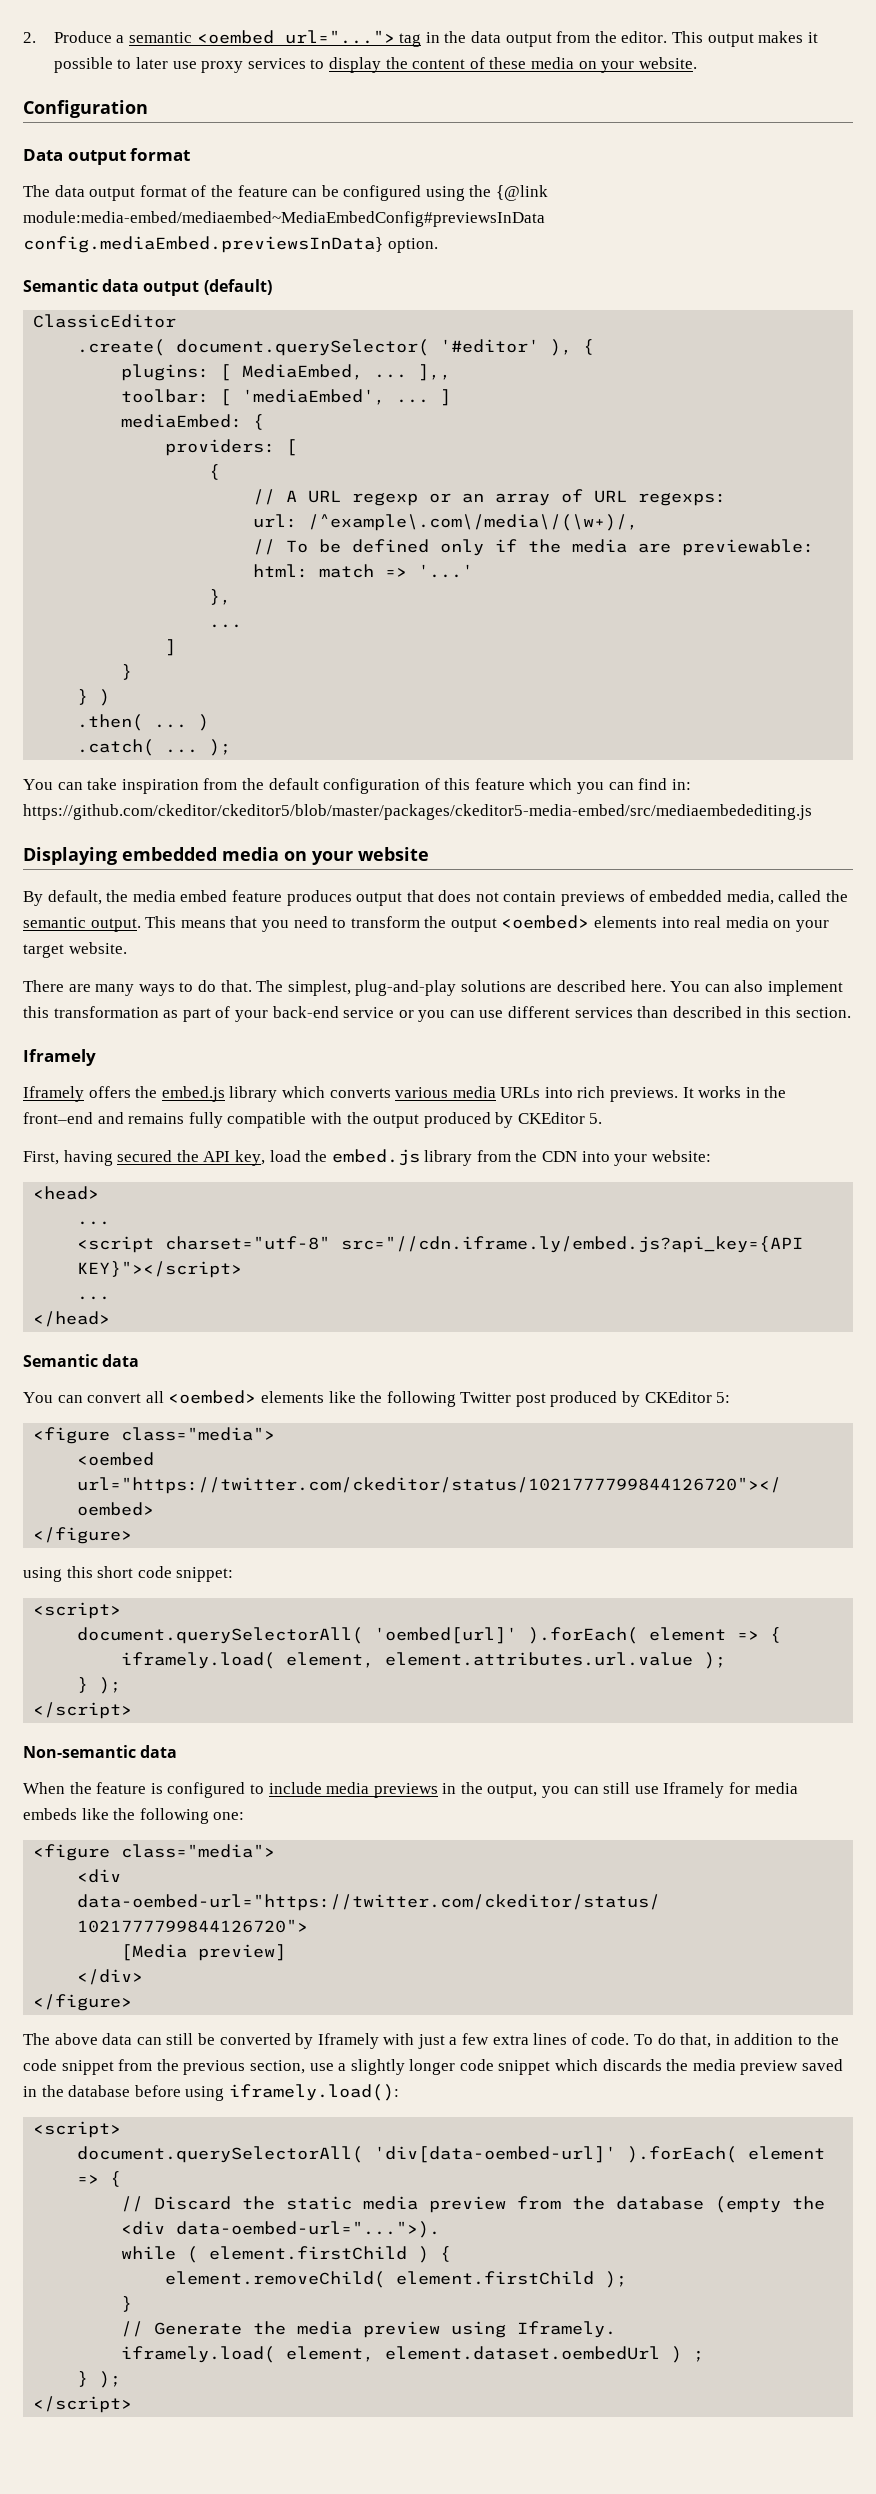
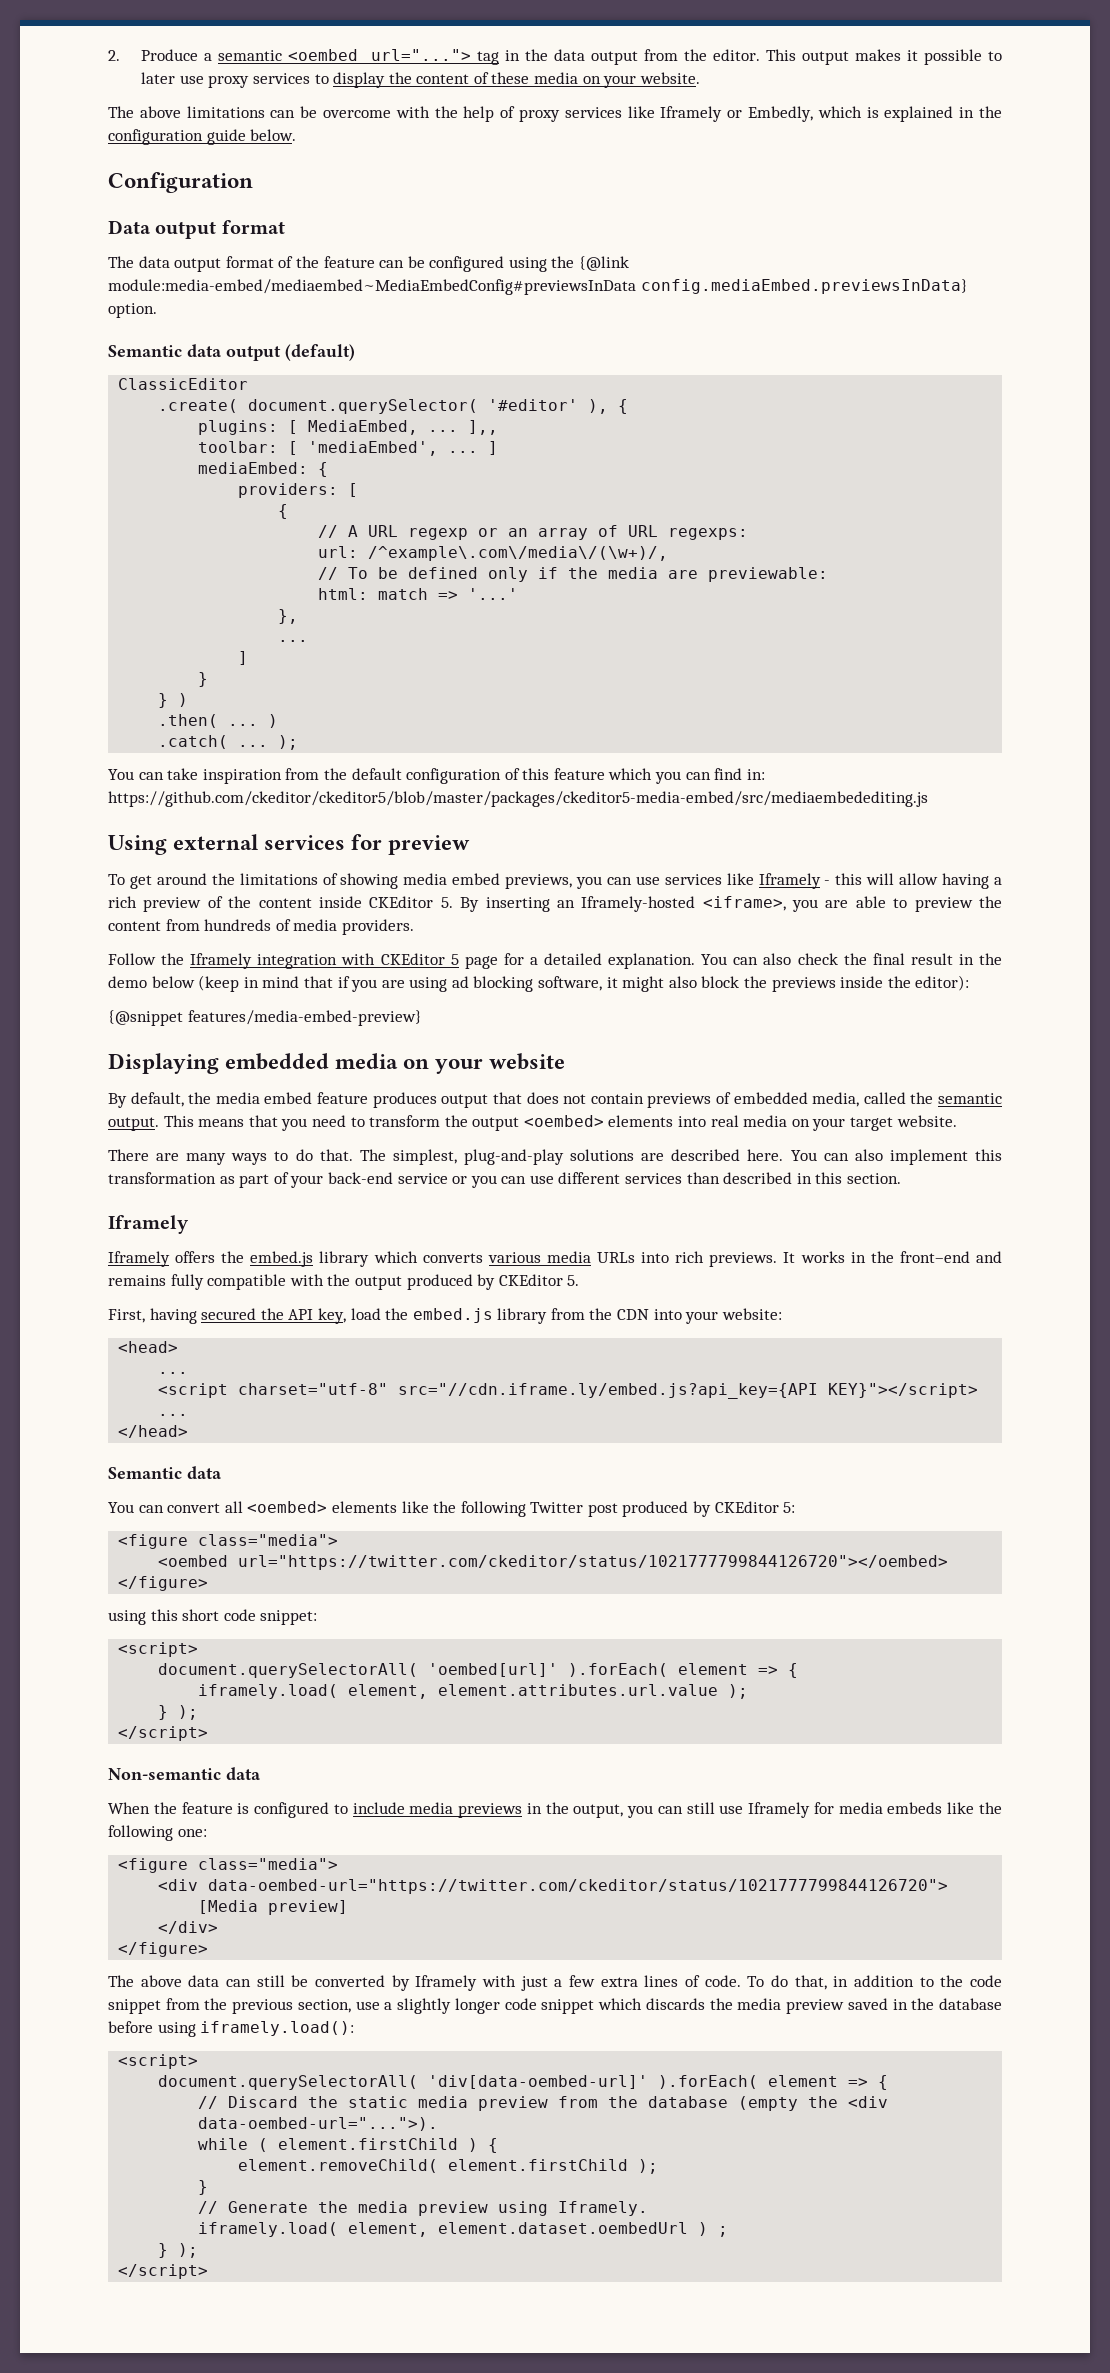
+ The above limitations can be overcome with the help of proxy services like Iframely or Embedly, which is explained in the configuration guide below.
+ Using external services for preview
+ To get around the limitations of showing media embed previews, you can use services like Iframely - this will allow having a rich preview of the content inside CKEditor 5. By inserting an Iframely-hosted <iframe>, you are able to preview the content from hundreds of media providers.
+ Follow the Iframely integration with CKEditor 5 page for a detailed explanation. You can also check the final result in the demo below (keep in mind that if you are using ad blocking software, it might also block the previews inside the editor):
+ {@snippet features/media-embed-preview}

